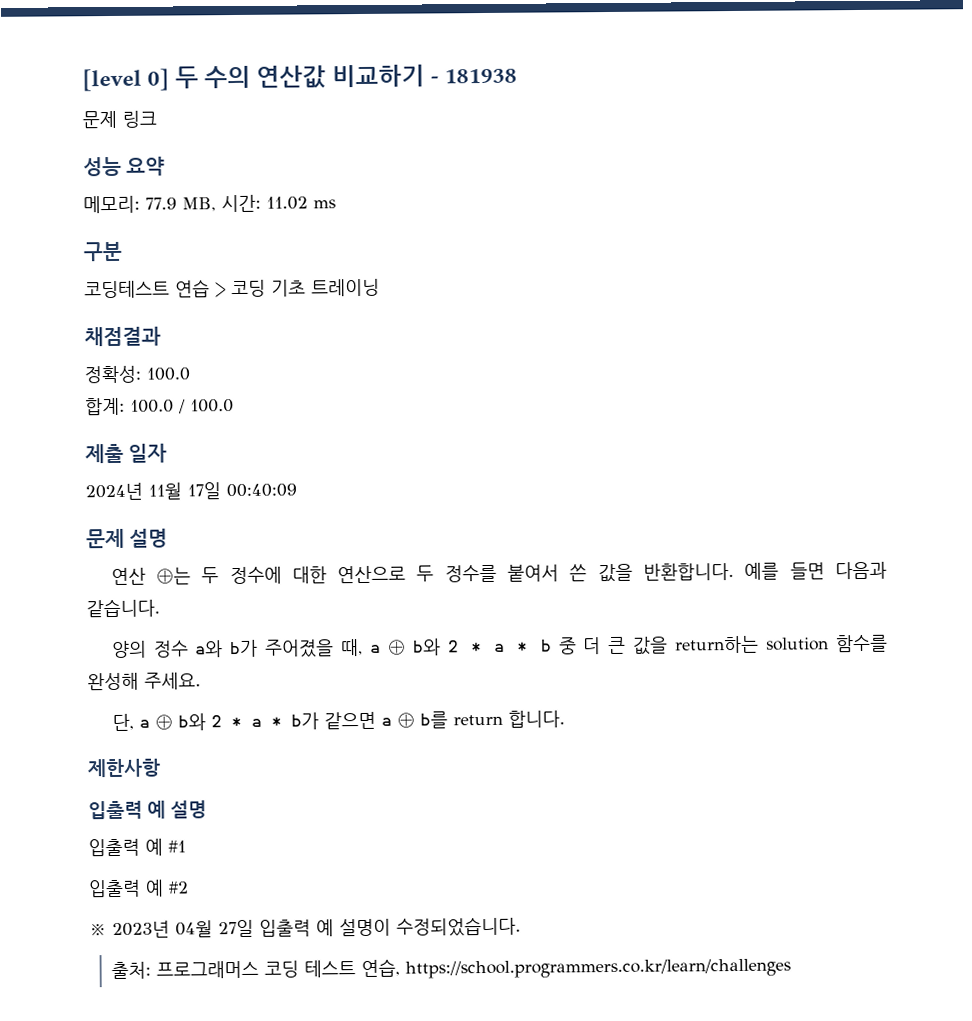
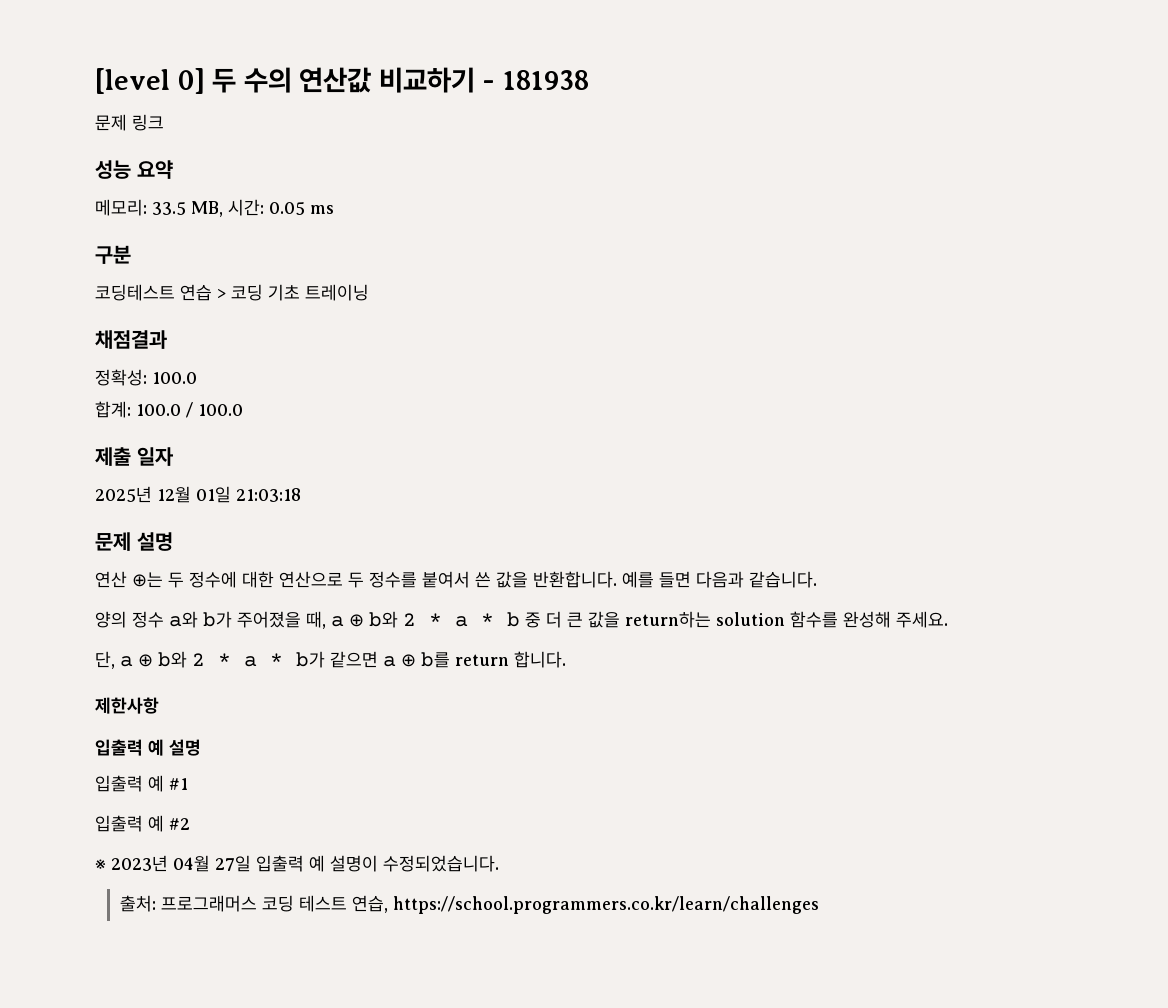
- 메모리: 77.9 MB, 시간: 11.02 ms
+ 메모리: 33.5 MB, 시간: 0.05 ms
- 2024년 11월 17일 00:40:09
+ 2025년 12월 01일 21:03:18

